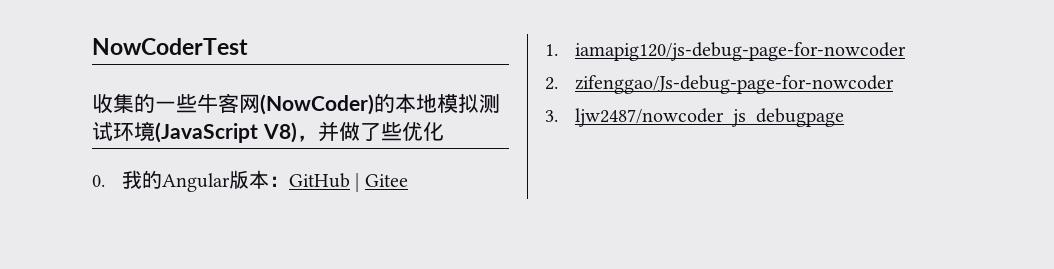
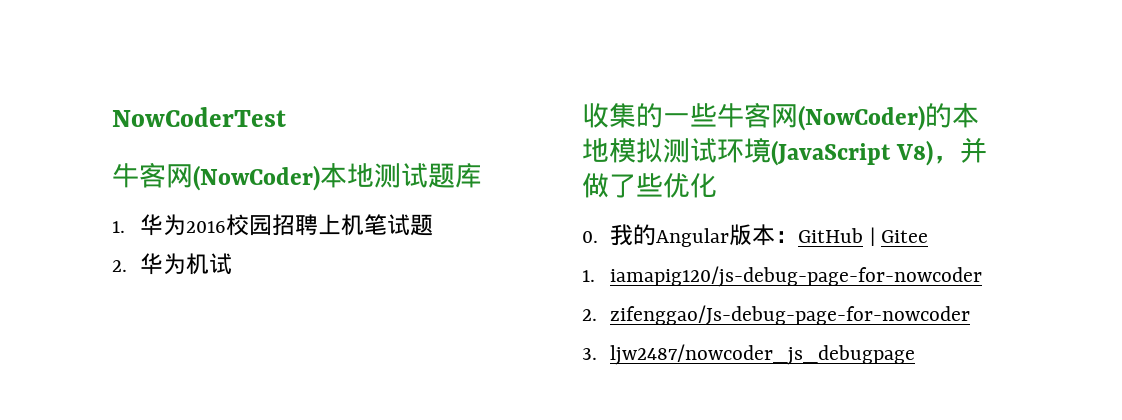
+ 牛客网(NowCoder)本地测试题库
+ 1.华为2016校园招聘上机笔试题
+ 2.华为机试

